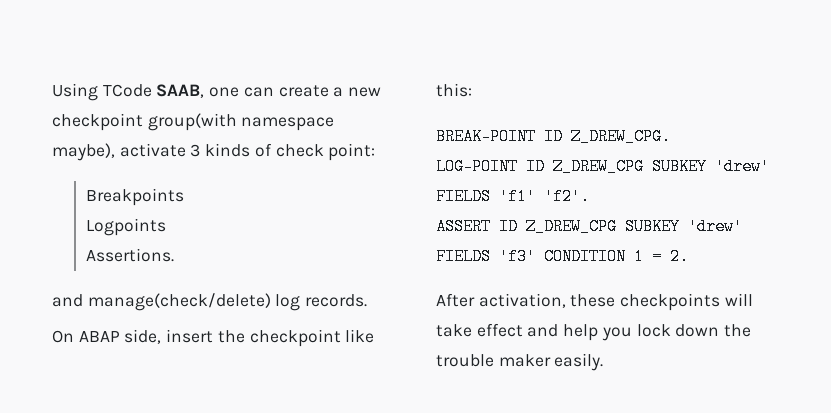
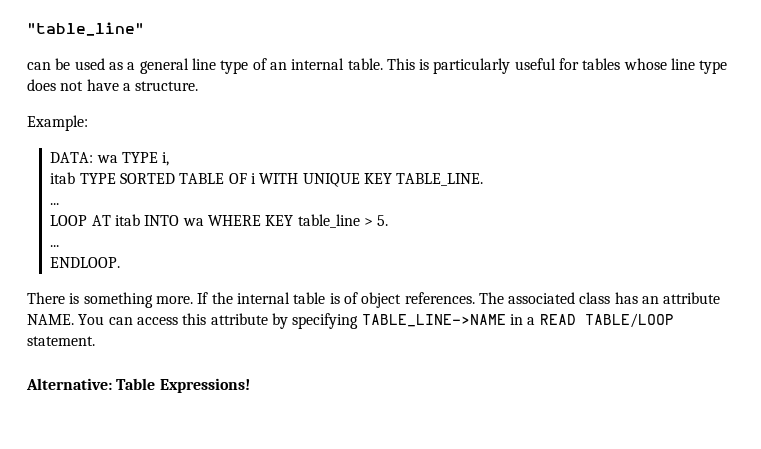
- Using TCode SAAB, one can create a new checkpoint group(with namespace maybe), activate 3 kinds of check point:
- Breakpoints
- Logpoints
- Assertions.
- and manage(check/delete) log records.
- On ABAP side, insert the checkpoint like this:
- BREAK-POINT ID Z_DREW_CPG.
- LOG-POINT ID Z_DREW_CPG SUBKEY 'drew' FIELDS 'f1' 'f2'.
- ASSERT ID Z_DREW_CPG SUBKEY 'drew' FIELDS 'f3' CONDITION 1 = 2.
- After activation, these checkpoints will take effect and help you lock down the trouble maker easily.
+ "table_line"
+ can be used as a general line type of an internal table. This is particularly useful for tables whose line type does not have a structure.
+ Example:
+ DATA: wa TYPE i,
+ itab TYPE SORTED TABLE OF i WITH UNIQUE KEY TABLE_LINE.
+ ...
+ LOOP AT itab INTO wa WHERE KEY table_line > 5.
+ ...
+ ENDLOOP.
+ There is something more. If the internal table is of object references. The associated class has an attribute NAME. You can access this attribute by specifying TABLE_LINE->NAME in a READ TABLE/LOOP statement.
+ Alternative: Table Expressions!

